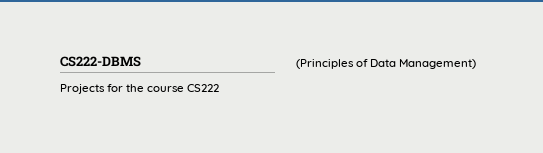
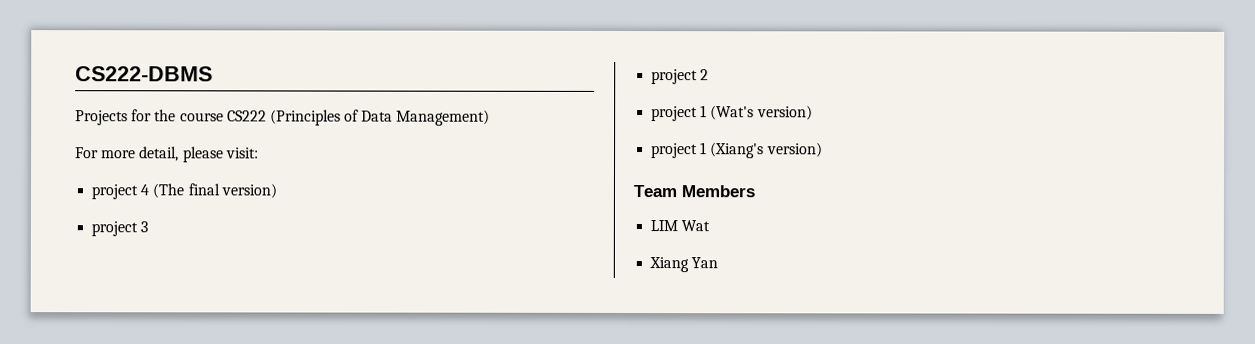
+ For more detail, please visit:
+ project 4 (The final version)
+ project 3
+ project 2
+ project 1 (Wat's version)
+ project 1 (Xiang's version)
+ Team Members
+ LIM Wat
+ Xiang Yan

